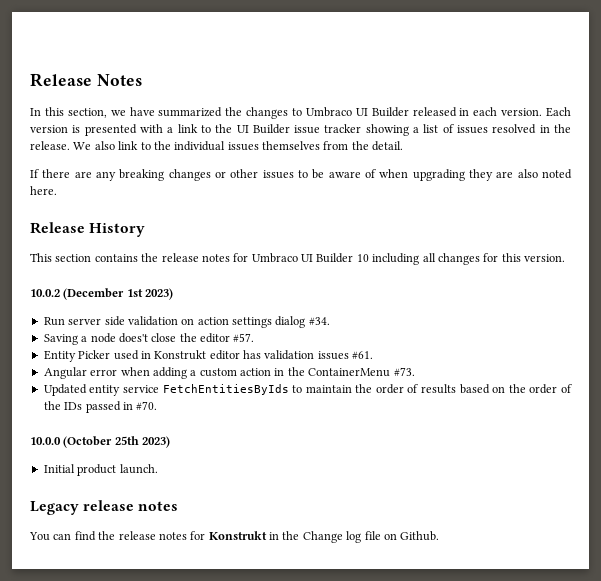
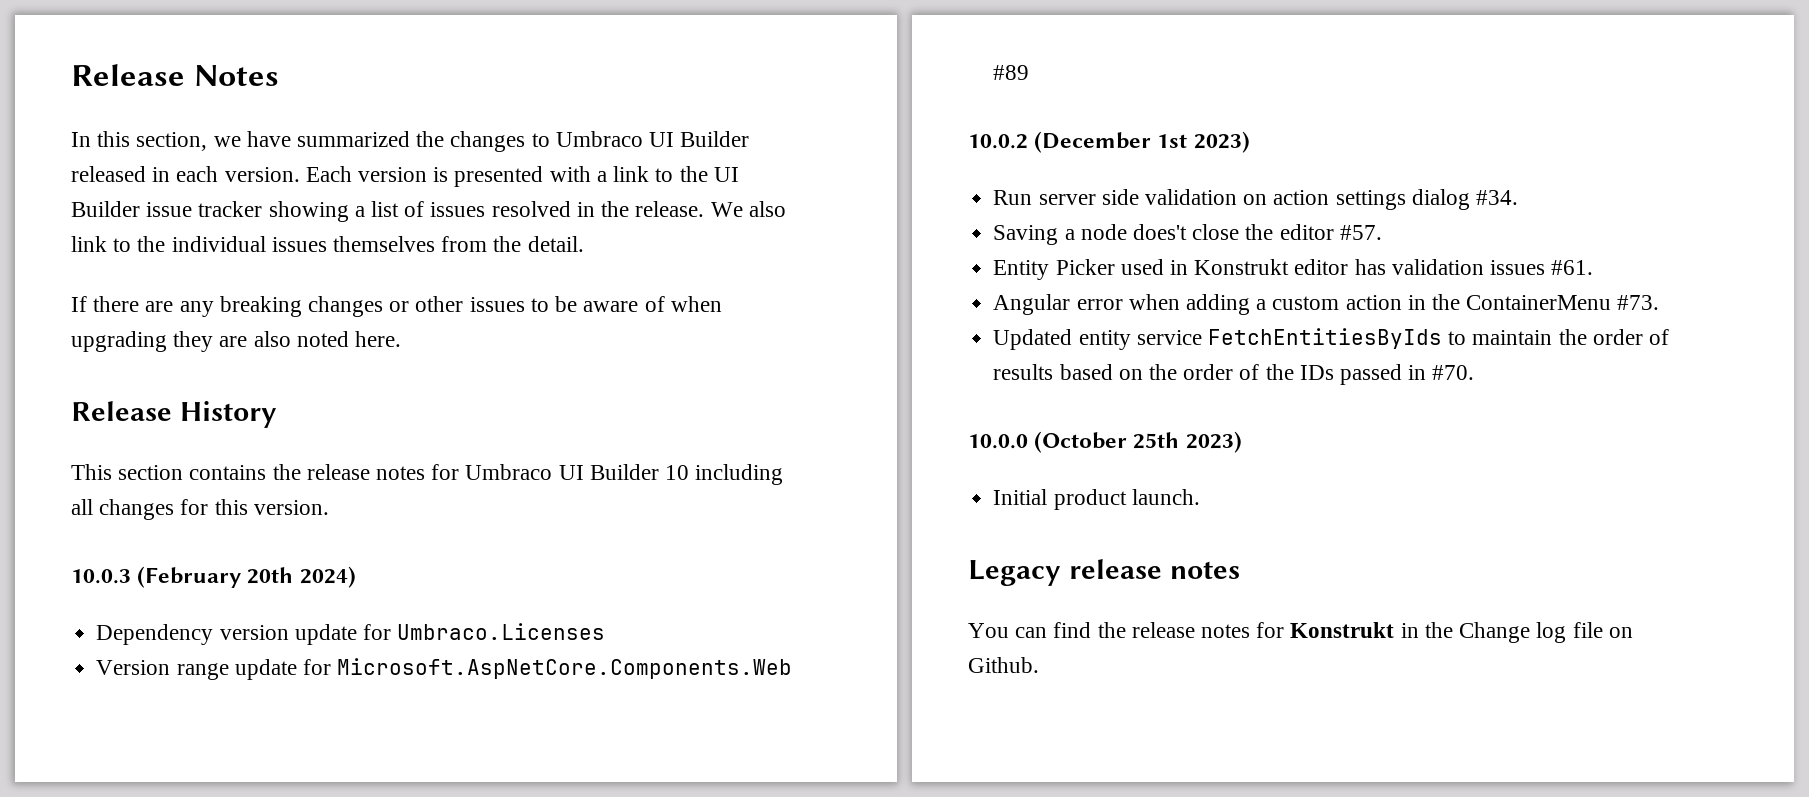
+ 10.0.3 (February 20th 2024)
+ Dependency version update for Umbraco.Licenses
+ Version range update for Microsoft.AspNetCore.Components.Web #89

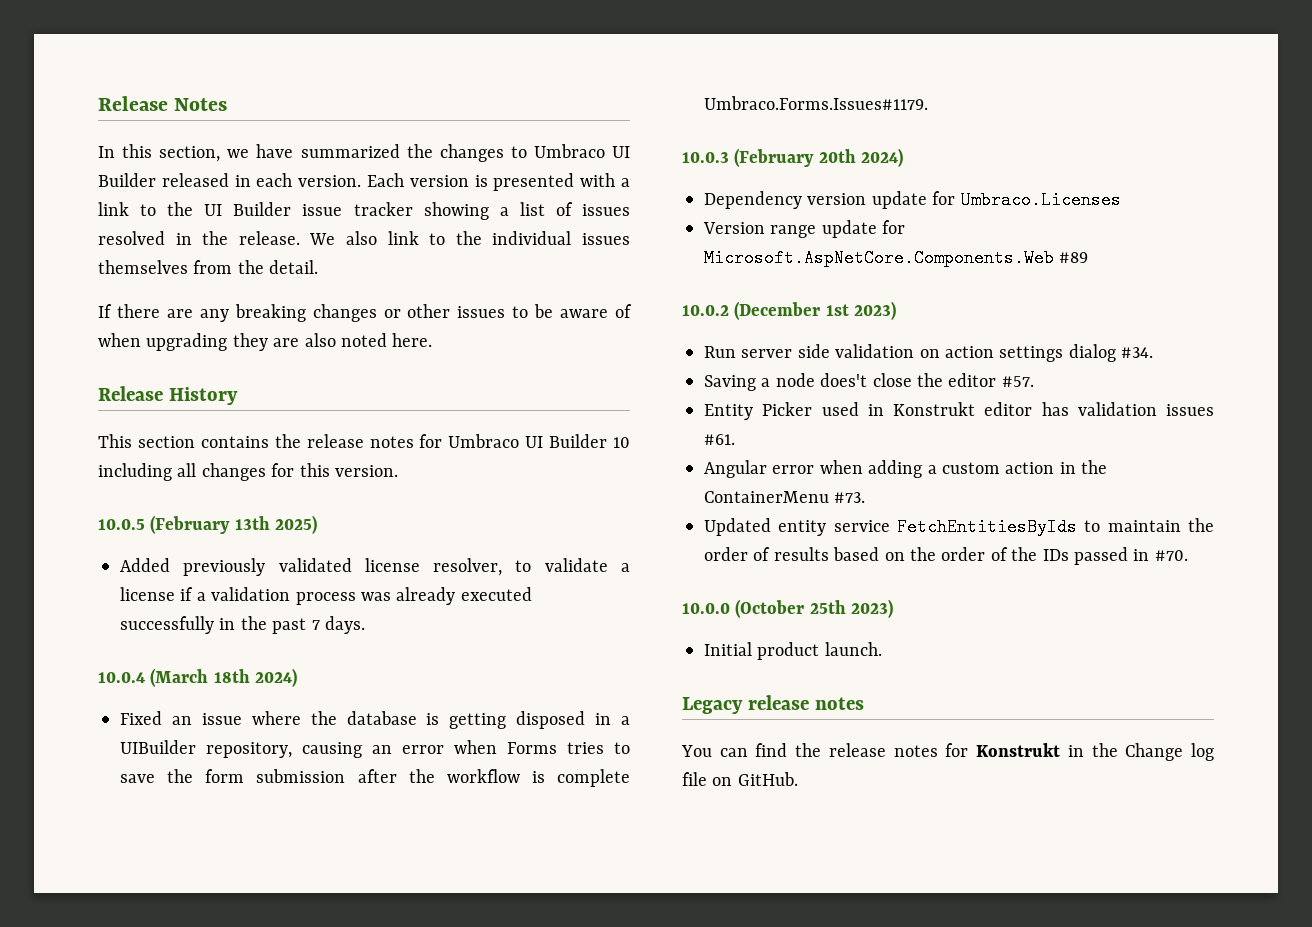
+ 10.0.5 (February 13th 2025)
+ Added previously validated license resolver, to validate a license if a validation process was already executed successfully in the past 7 days.
+ 10.0.4 (March 18th 2024)
+ Fixed an issue where the database is getting disposed in a UIBuilder repository, causing an error when Forms tries to save the form submission after the workflow is complete Umbraco.Forms.Issues#1179.
- You can find the release notes for Konstrukt in the Change log file on Github.
+ You can find the release notes for Konstrukt in the Change log file on GitHub.

